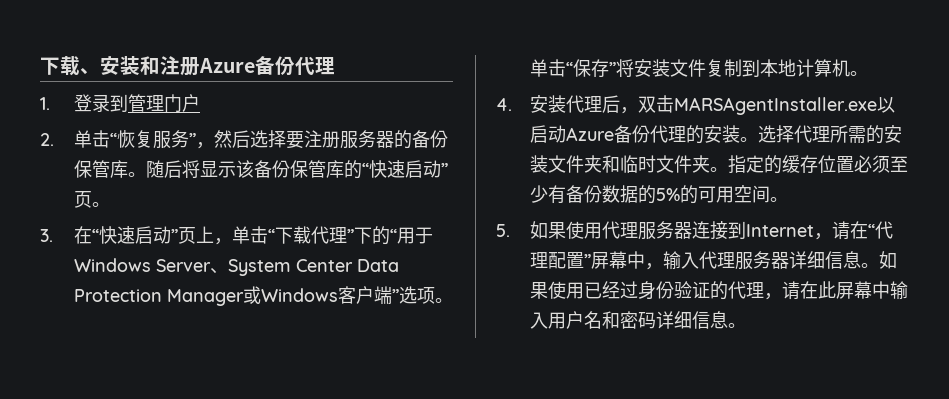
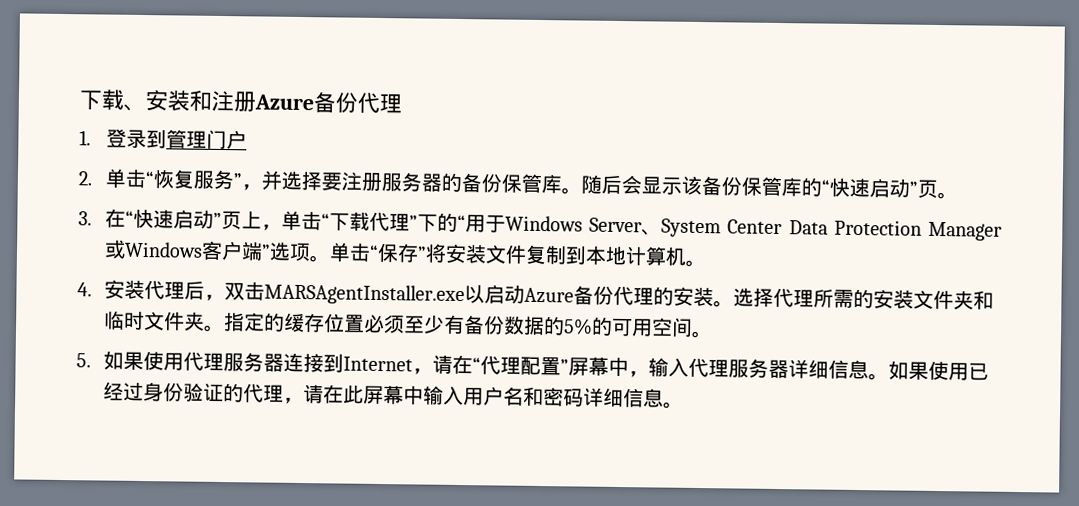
- 2.单击“恢复服务”，然后选择要注册服务器的备份保管库。
+ 2.单击“恢复服务”，并选择要注册服务器的备份保管库。
- 随后将显示该备份保管库的“快速启动”页。
+ 随后会显示该备份保管库的“快速启动”页。

